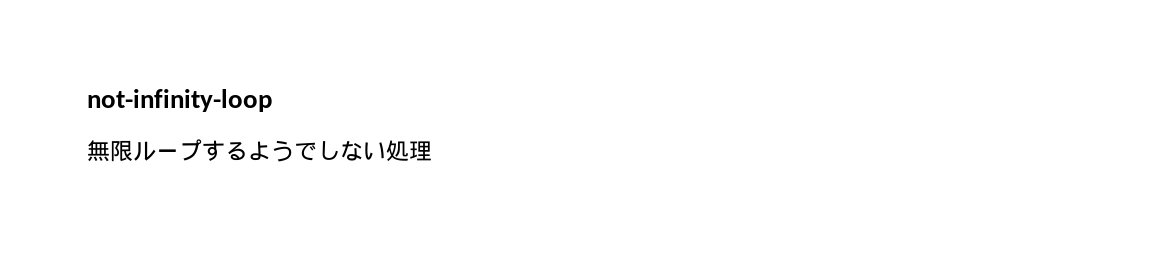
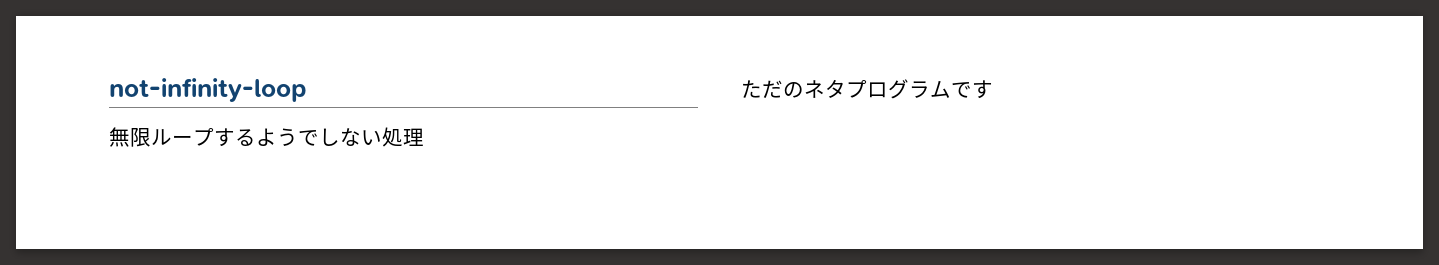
+ ただのネタプログラムです

